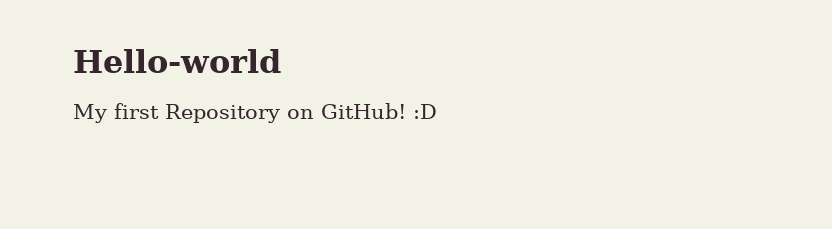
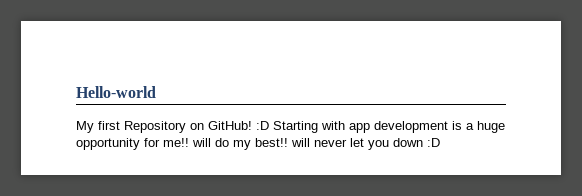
- My first Repository on GitHub! :D
+ My first Repository on GitHub! :D Starting with app development is a huge opportunity for me!! will do my best!! will never let you down :D

